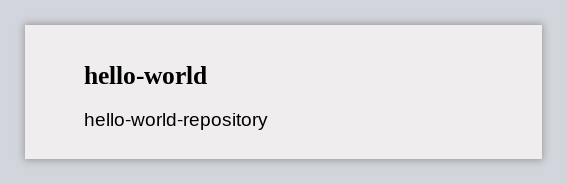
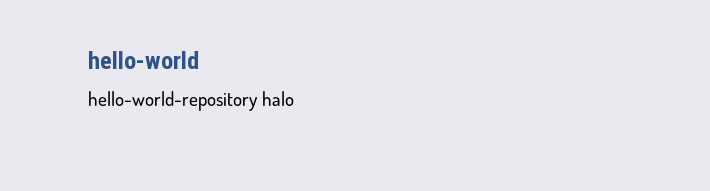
- hello-world-repository
+ hello-world-repository halo

